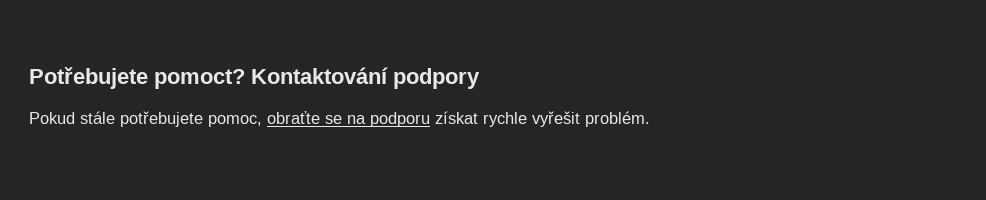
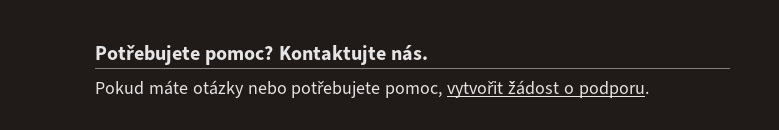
- Potřebujete pomoct? Kontaktování podpory
- Pokud stále potřebujete pomoc, obraťte se na podporu získat rychle vyřešit problém.
+ Potřebujete pomoc? Kontaktujte nás.
+ Pokud máte otázky nebo potřebujete pomoc, vytvořit žádost o podporu.

